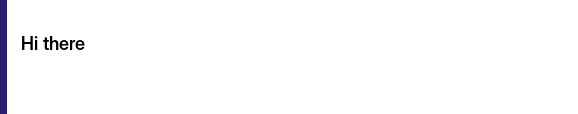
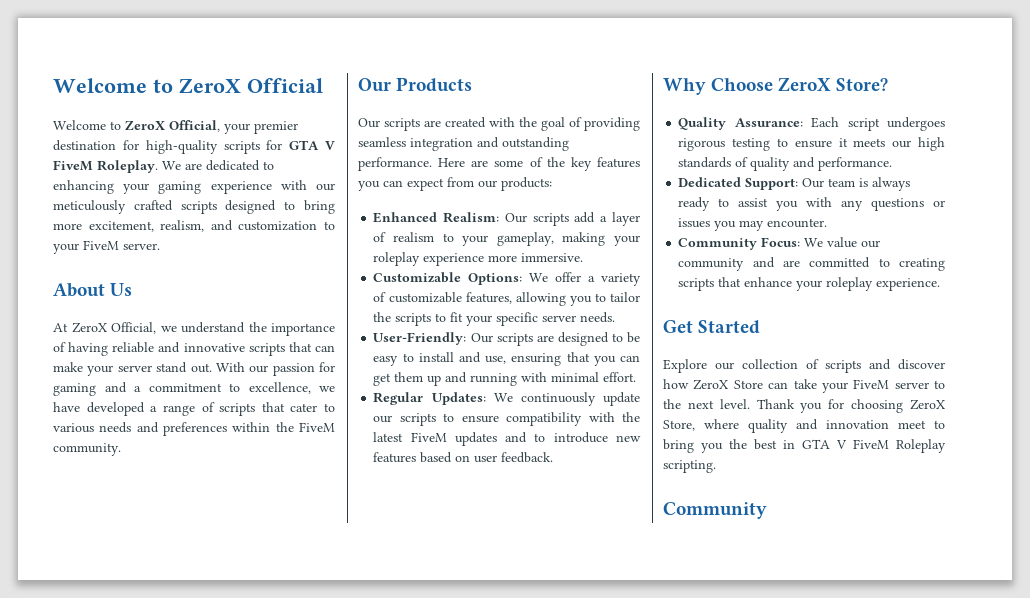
- Hi there
+ Welcome to ZeroX Official
+ Welcome to ZeroX Official, your premier destination for high-quality scripts for GTA V FiveM Roleplay. We are dedicated to enhancing your gaming experience with our meticulously crafted scripts designed to bring more excitement, realism, and customization to your FiveM server.
+ About Us
+ At ZeroX Official, we understand the importance of having reliable and innovative scripts that can make your server stand out. With our passion for gaming and a commitment to excellence, we have developed a range of scripts that cater to various needs and preferences within the FiveM community.
+ Our Products
+ Our scripts are created with the goal of providing seamless integration and outstanding performance. Here are some of the key features you can expect from our products:
+ Enhanced Realism: Our scripts add a layer of realism to your gameplay, making your roleplay experience more immersive.
+ Customizable Options: We offer a variety of customizable features, allowing you to tailor the scripts to fit your specific server needs.
+ User-Friendly: Our scripts are designed to be easy to install and use, ensuring that you can get them up and running with minimal effort.
+ Regular Updates: We continuously update our scripts to ensure compatibility with the latest FiveM updates and to introduce new features based on user feedback.
+ Why Choose ZeroX Store?
+ Quality Assurance: Each script undergoes rigorous testing to ensure it meets our high standards of quality and performance.
+ Dedicated Support: Our team is always ready to assist you with any questions or issues you may encounter.
+ Community Focus: We value our community and are committed to creating scripts that enhance your roleplay experience.
+ Get Started
+ Explore our collection of scripts and discover how ZeroX Store can take your FiveM server to the next level. Thank you for choosing ZeroX Store, where quality and innovation meet to bring you the best in GTA V FiveM Roleplay scripting.
+ Community

